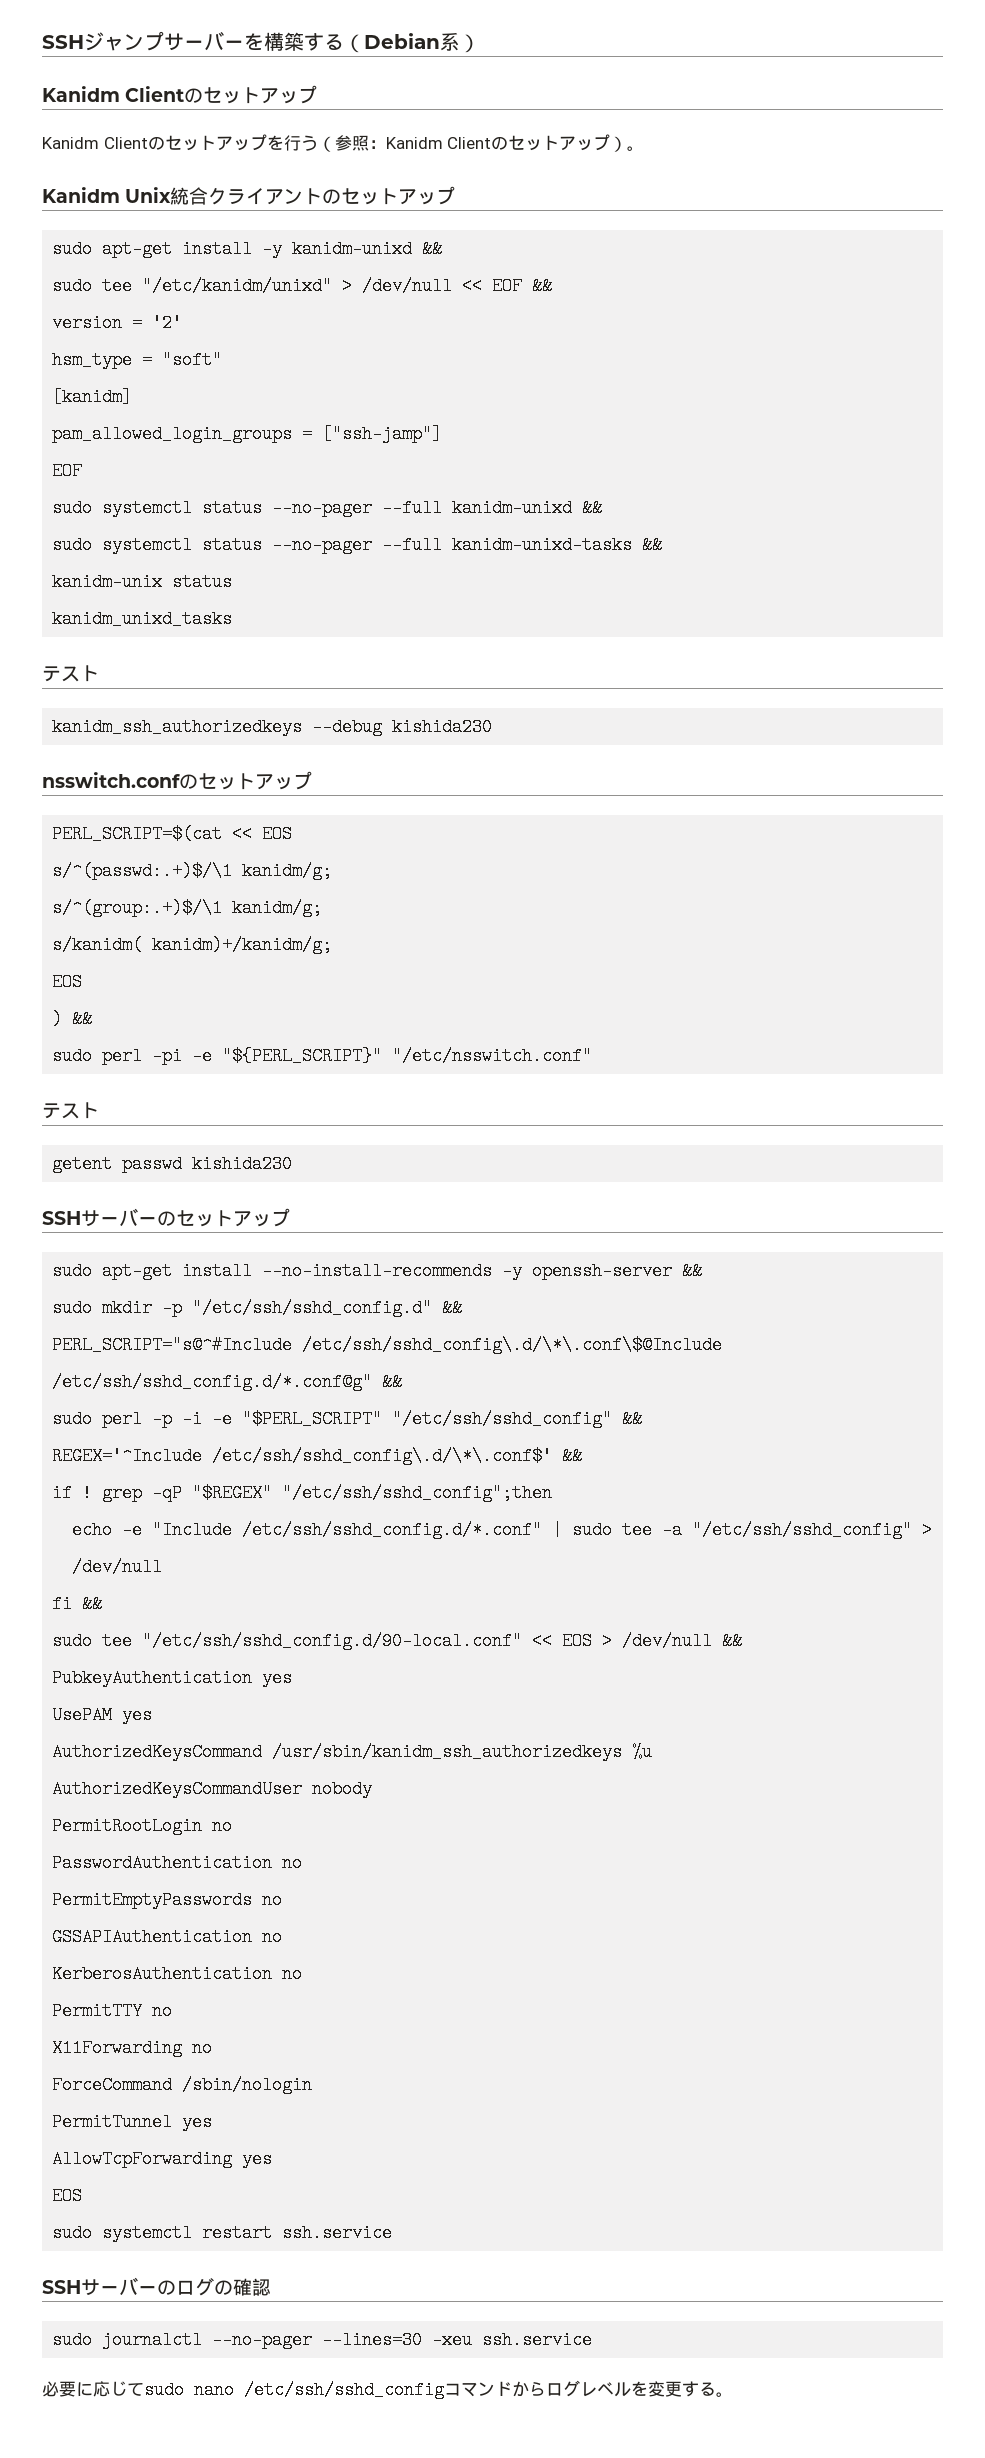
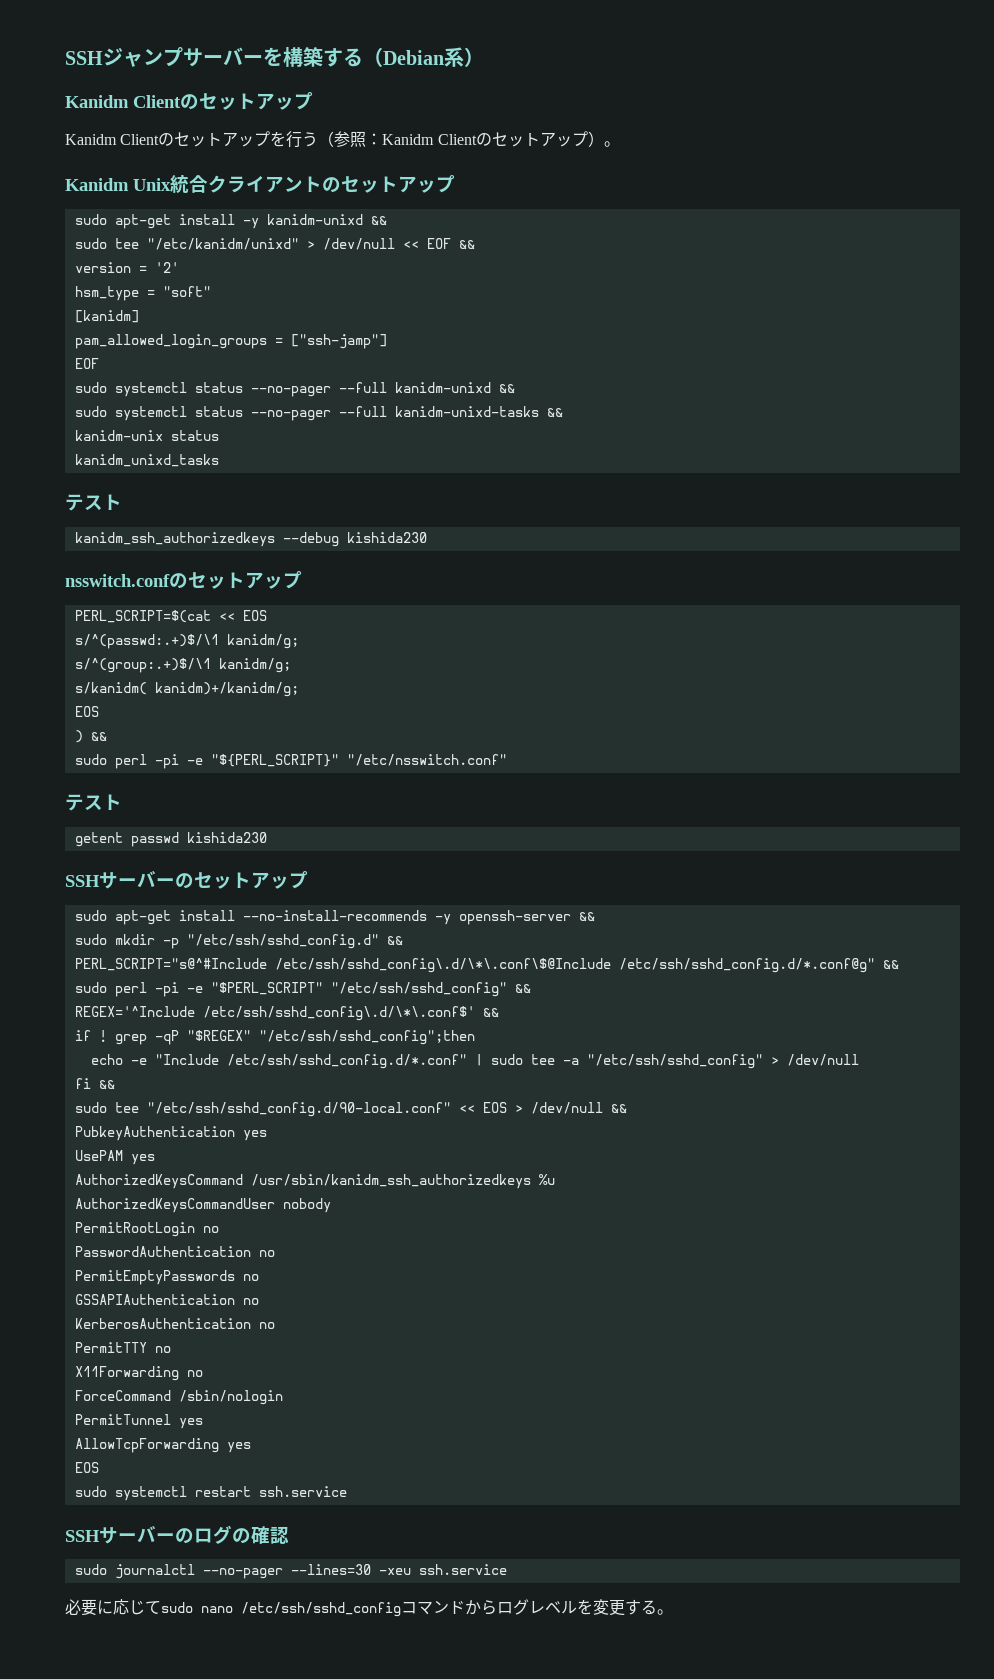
- sudo perl -p -i -e "$PERL_SCRIPT" "/etc/ssh/sshd_config" &&
+ sudo perl -pi -e "$PERL_SCRIPT" "/etc/ssh/sshd_config" &&

